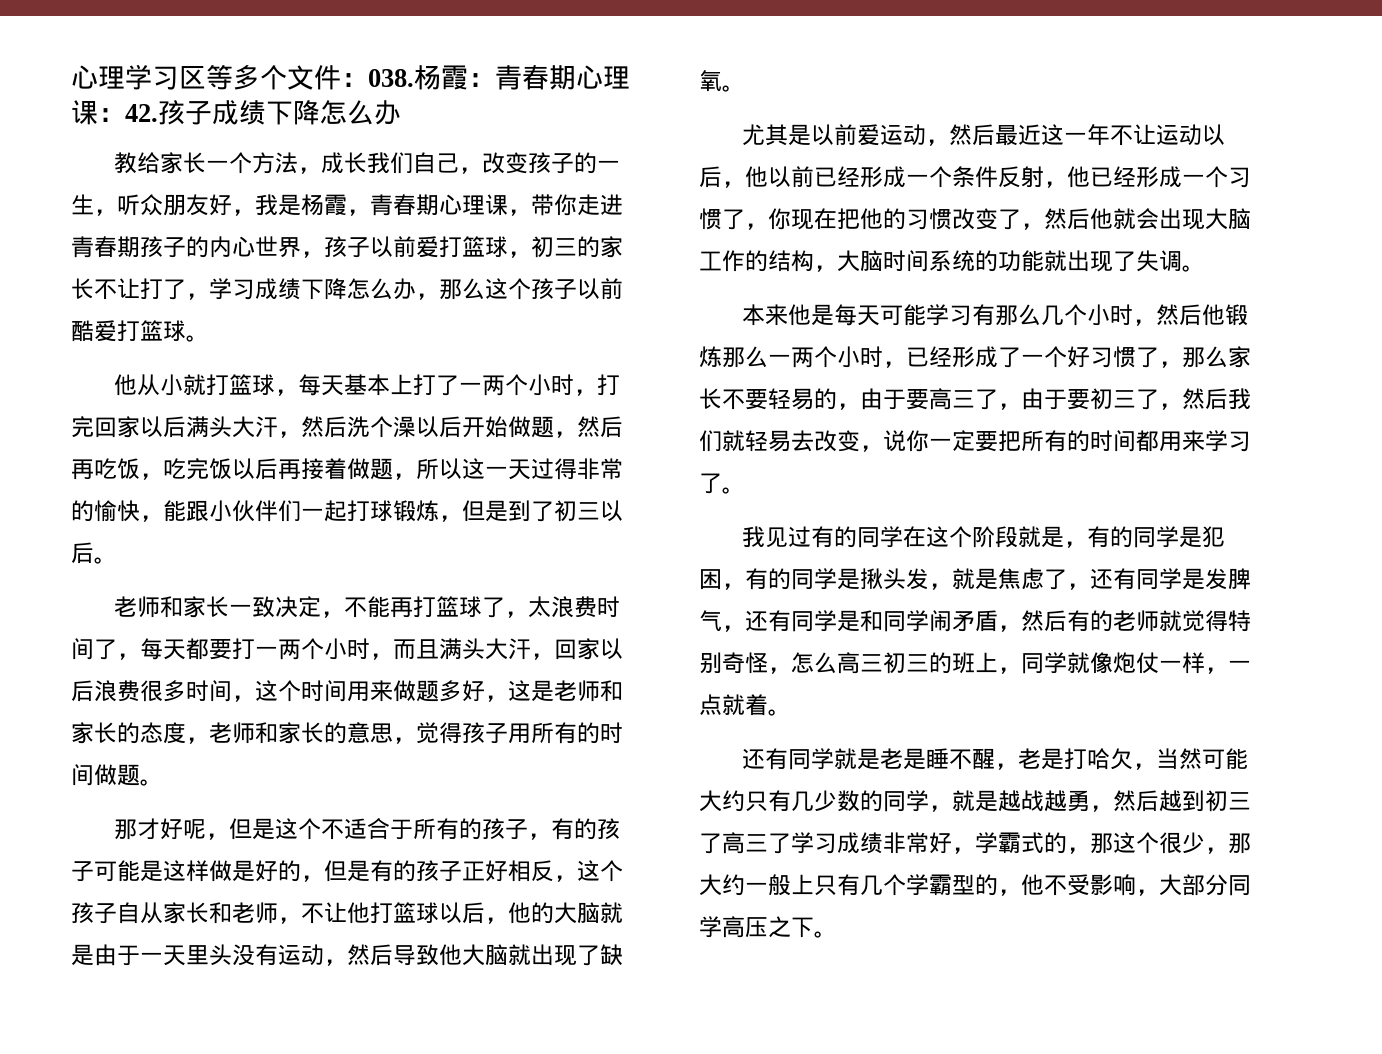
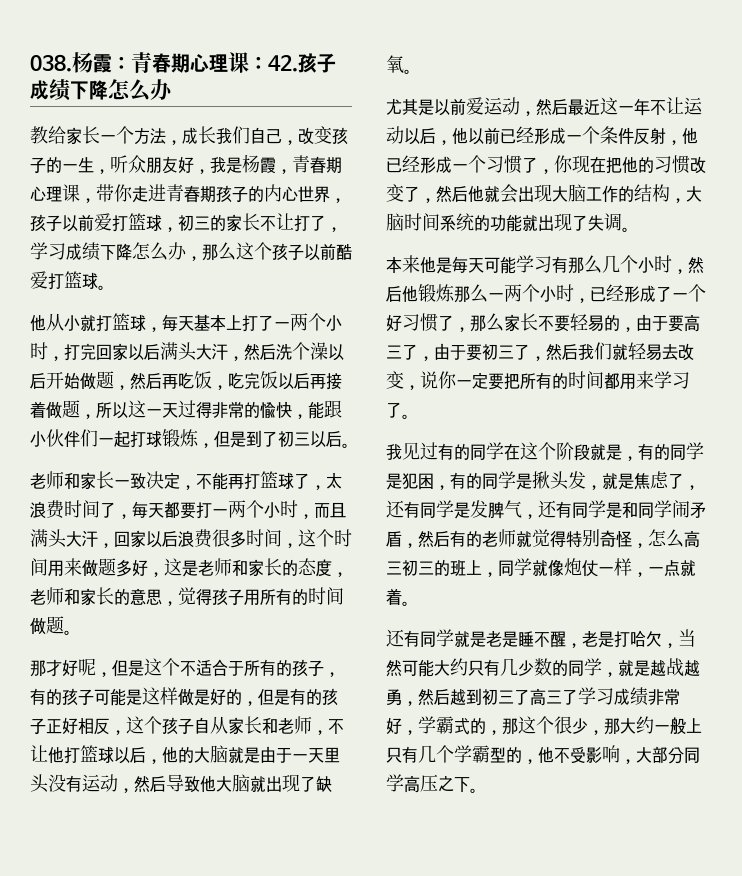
- 心理学习区等多个文件：038.杨霞：青春期心理课：42.孩子成绩下降怎么办
+ 038.杨霞：青春期心理课：42.孩子成绩下降怎么办

